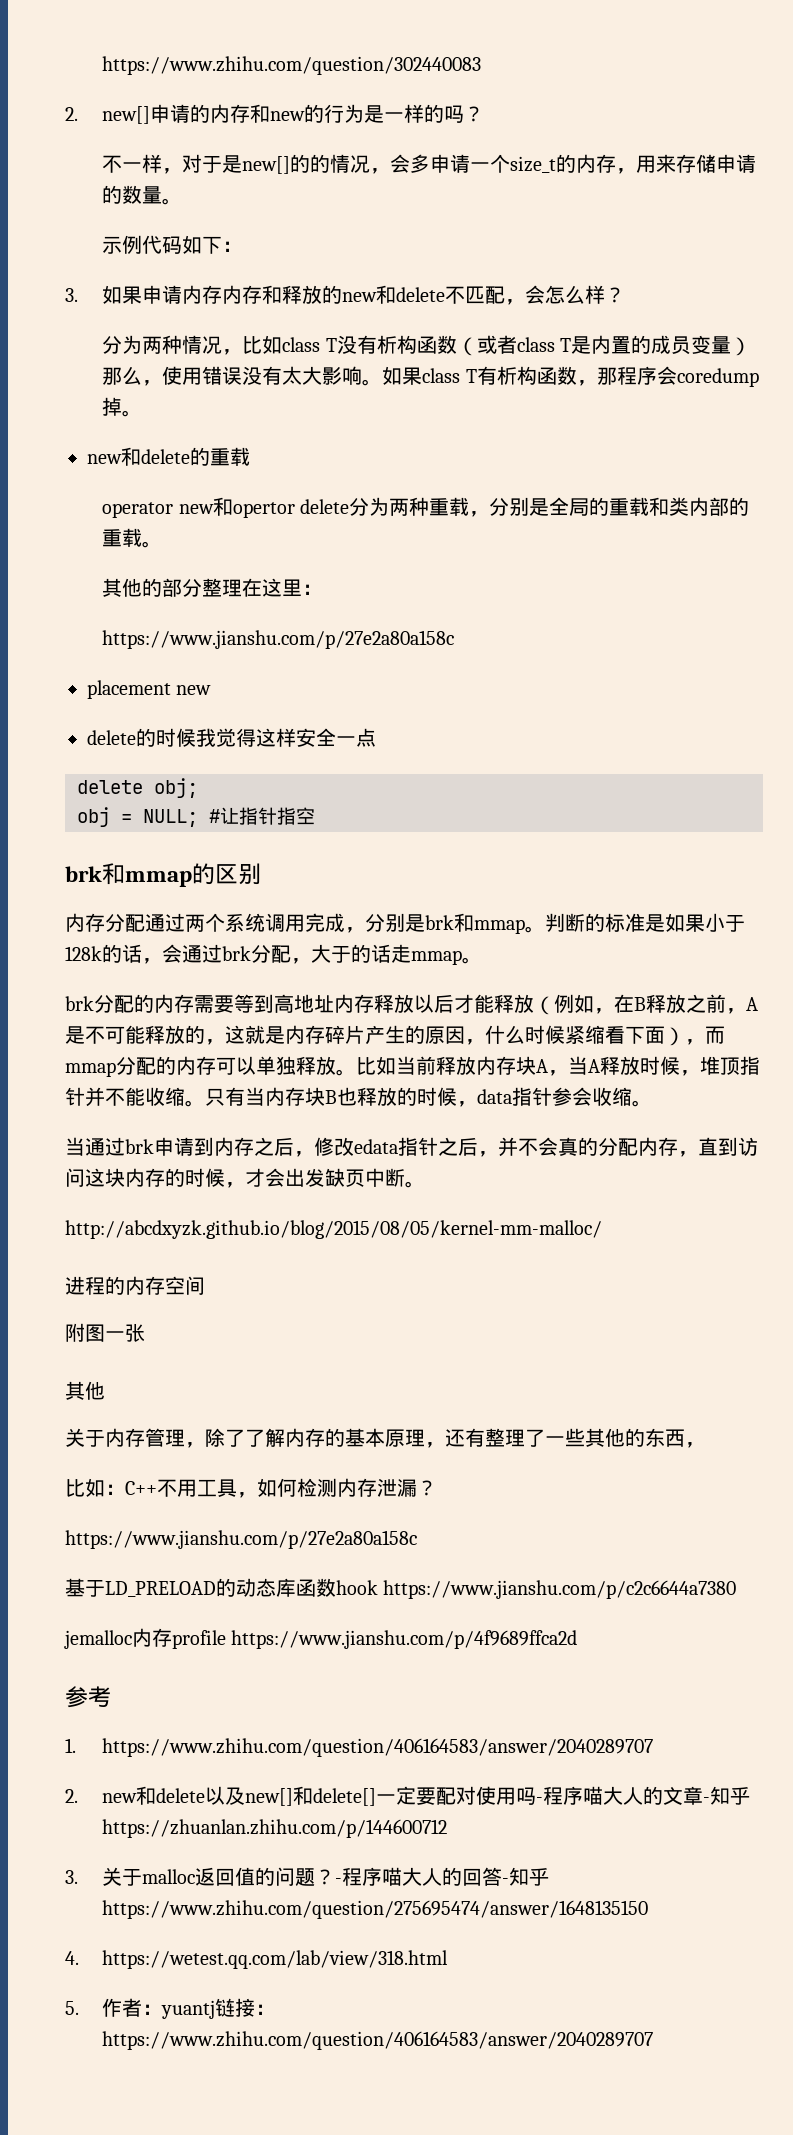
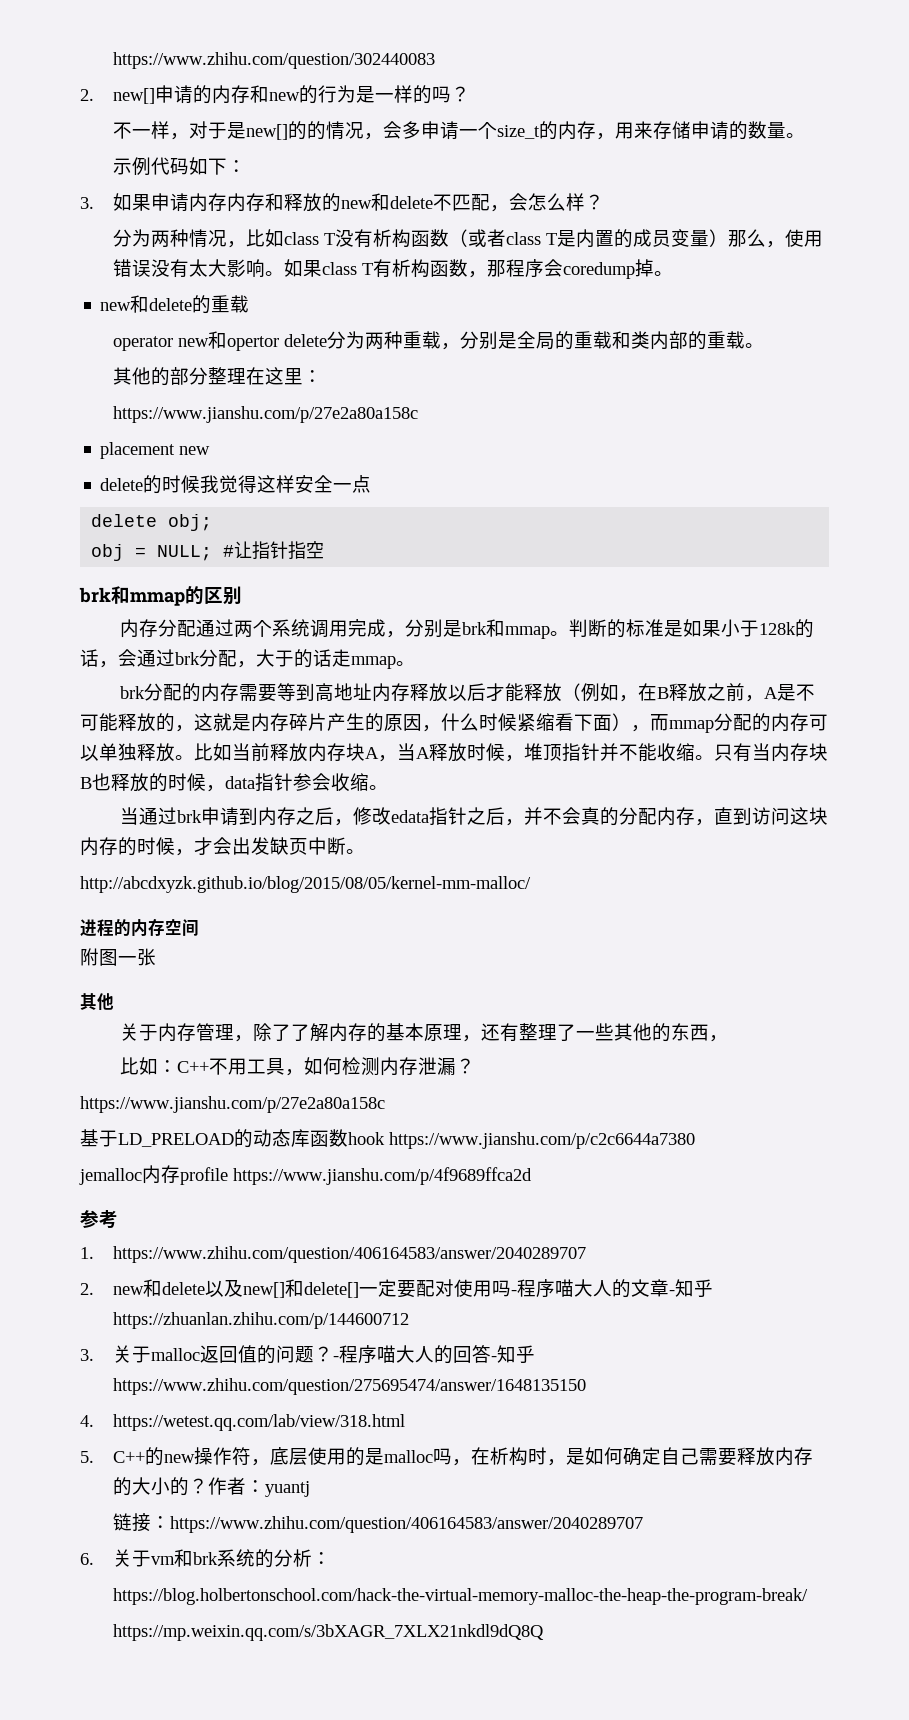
- 5.作者：yuantj链接：https://www.zhihu.com/question/406164583/answer/2040289707
+ 5. C++的new操作符，底层使用的是malloc吗，在析构时，是如何确定自己需要释放内存的大小的？作者：yuantj
+ 链接：https://www.zhihu.com/question/406164583/answer/2040289707
+ 6.关于vm和brk系统的分析：
+ https://blog.holbertonschool.com/hack-the-virtual-memory-malloc-the-heap-the-program-break/
+ https://mp.weixin.qq.com/s/3bXAGR_7XLX21nkdl9dQ8Q

